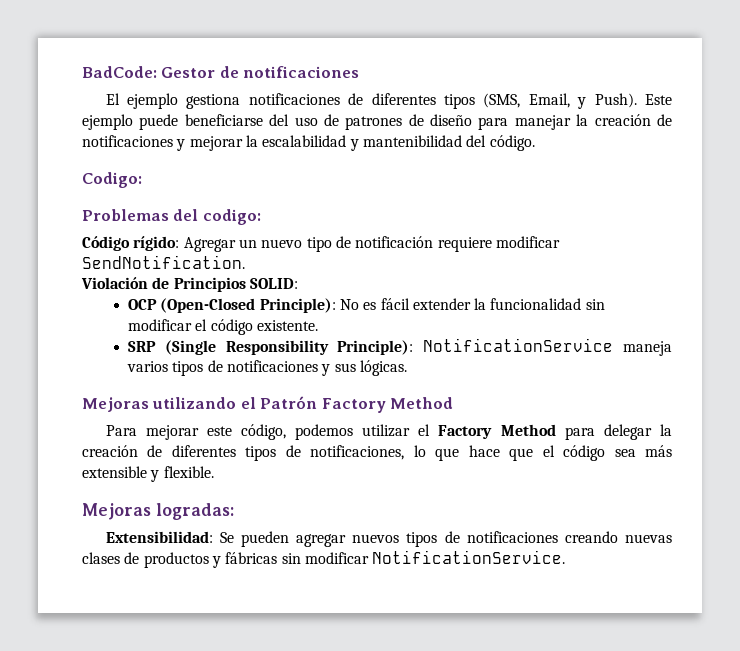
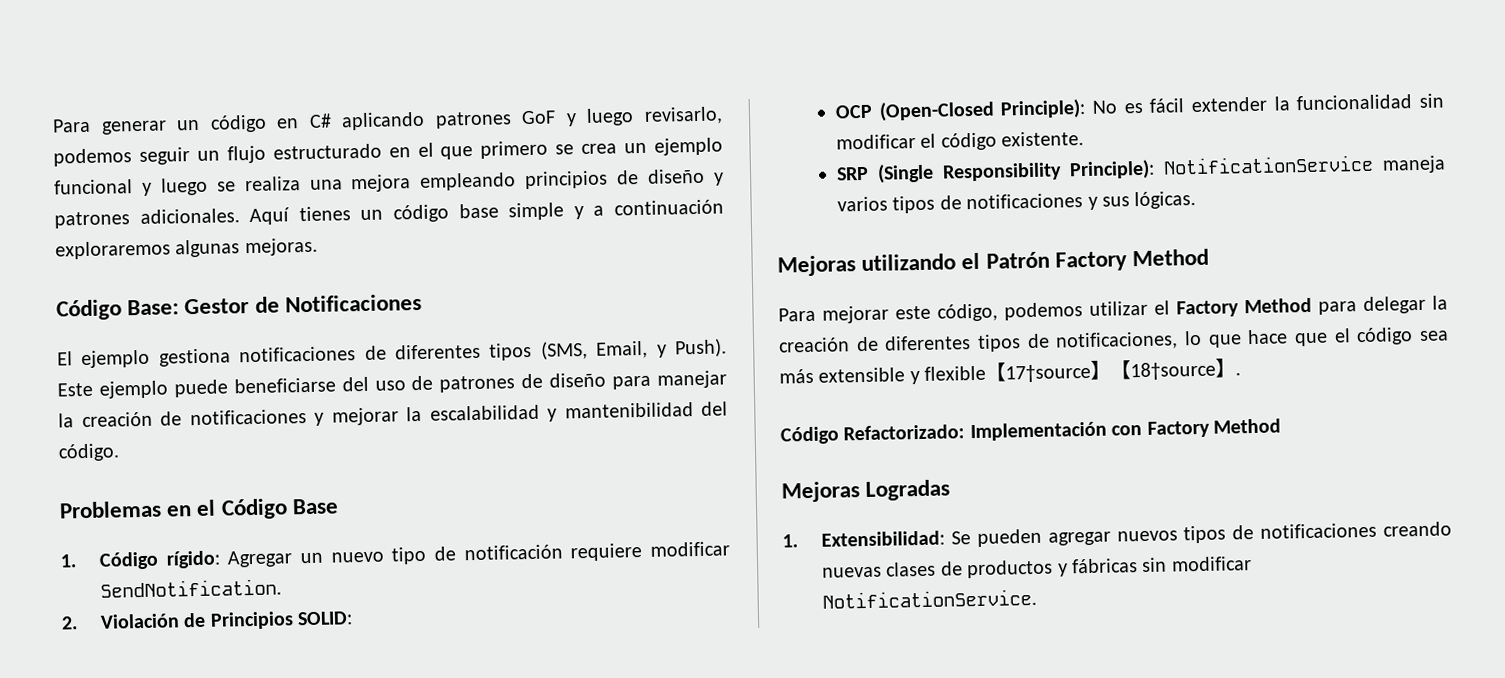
- BadCode: Gestor de notificaciones
+ Para generar un código en C# aplicando patrones GoF y luego revisarlo, podemos seguir un flujo estructurado en el que primero se crea un ejemplo funcional y luego se realiza una mejora empleando principios de diseño y patrones adicionales. Aquí tienes un código base simple y a continuación exploraremos algunas mejoras.
+ Código Base: Gestor de Notificaciones
- Codigo:
- Problemas del codigo:
- Código rígido: Agregar un nuevo tipo de notificación requiere modificar SendNotification.
+ Problemas en el Código Base
+ 1. Código rígido: Agregar un nuevo tipo de notificación requiere modificar SendNotification.
- Violación de Principios SOLID:
+ 2. Violación de Principios SOLID:
- Para mejorar este código, podemos utilizar el Factory Method para delegar la creación de diferentes tipos de notificaciones, lo que hace que el código sea más extensible y flexible.
- Mejoras logradas:
- Extensibilidad: Se pueden agregar nuevos tipos de notificaciones creando nuevas clases de productos y fábricas sin modificar NotificationService.
+ Para mejorar este código, podemos utilizar el Factory Method para delegar la creación de diferentes tipos de notificaciones, lo que hace que el código sea más extensible y flexible【17†source】【18†source】.
+ Código Refactorizado: Implementación con Factory Method
+ Mejoras Logradas
+ 1. Extensibilidad: Se pueden agregar nuevos tipos de notificaciones creando nuevas clases de productos y fábricas sin modificar NotificationService.

